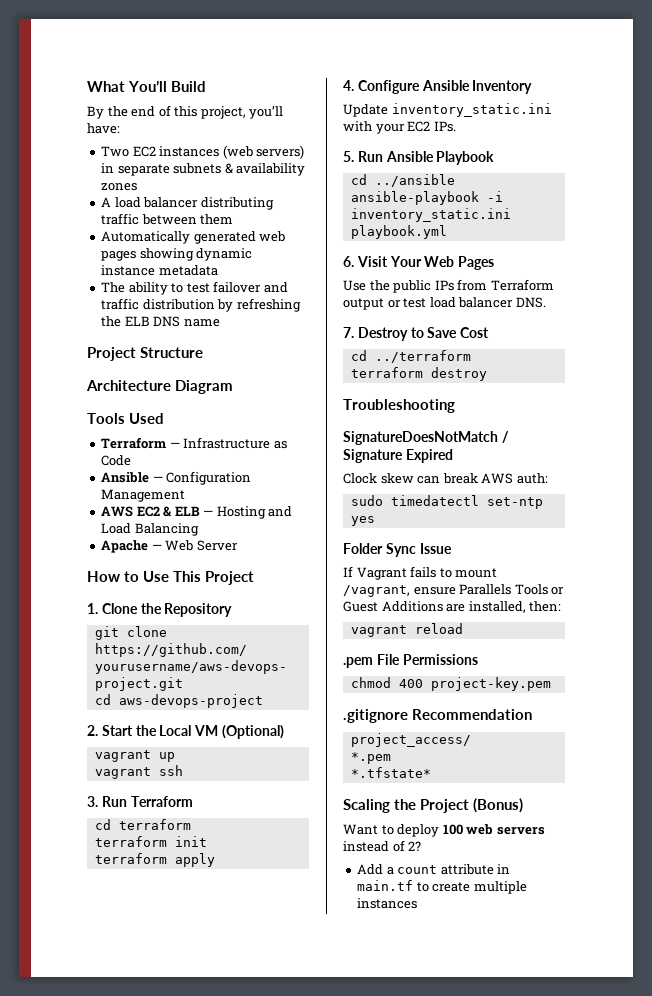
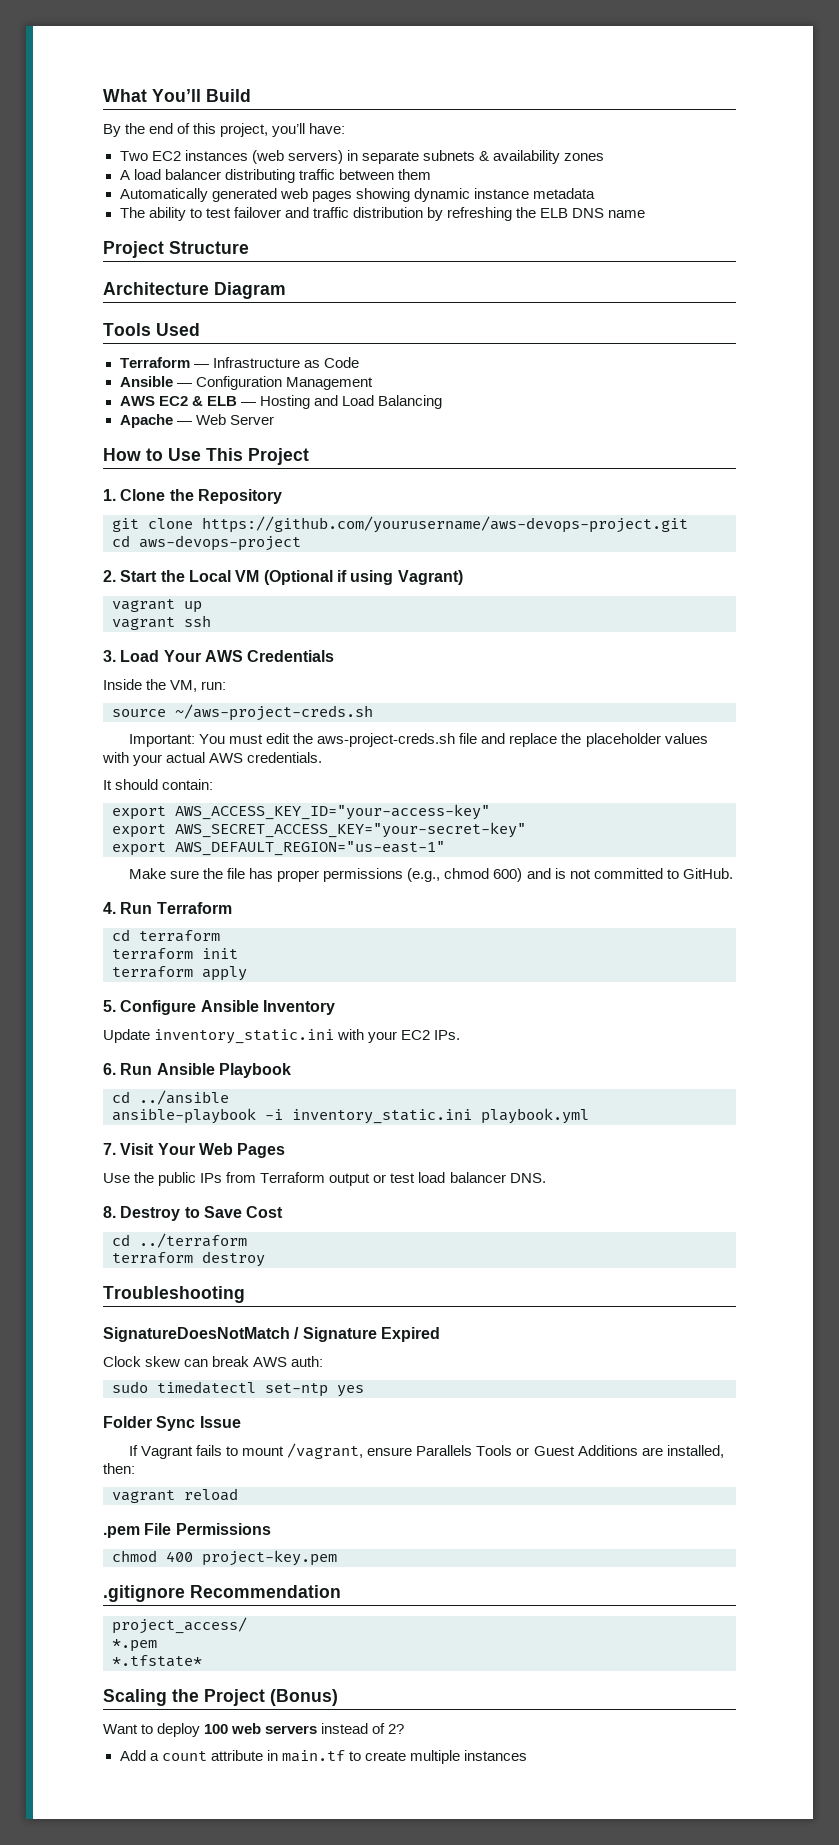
- 2. Start the Local VM (Optional)
+ 2. Start the Local VM (Optional if using Vagrant)
- 3. Run Terraform
+ 3. Load Your AWS Credentials
+ Inside the VM, run:
+ source ~/aws-project-creds.sh
+ Important: You must edit the aws-project-creds.sh file and replace the placeholder values with your actual AWS credentials.
+ It should contain:
+ export AWS_ACCESS_KEY_ID="your-access-key"
+ export AWS_SECRET_ACCESS_KEY="your-secret-key"
+ export AWS_DEFAULT_REGION="us-east-1"
+ Make sure the file has proper permissions (e.g., chmod 600) and is not committed to GitHub.
+ 4. Run Terraform
- 4. Configure Ansible Inventory
+ 5. Configure Ansible Inventory
- 5. Run Ansible Playbook
+ 6. Run Ansible Playbook
- 6. Visit Your Web Pages
+ 7. Visit Your Web Pages
- 7. Destroy to Save Cost
+ 8. Destroy to Save Cost

